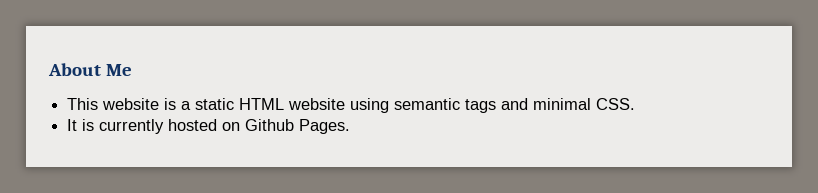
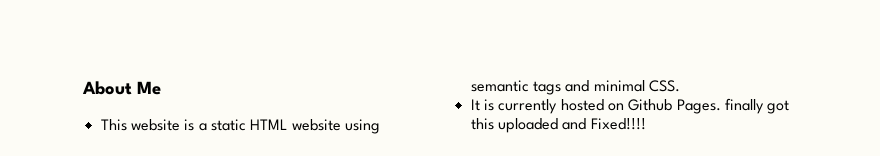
- It is currently hosted on Github Pages.
+ It is currently hosted on Github Pages. finally got this uploaded and Fixed!!!!

